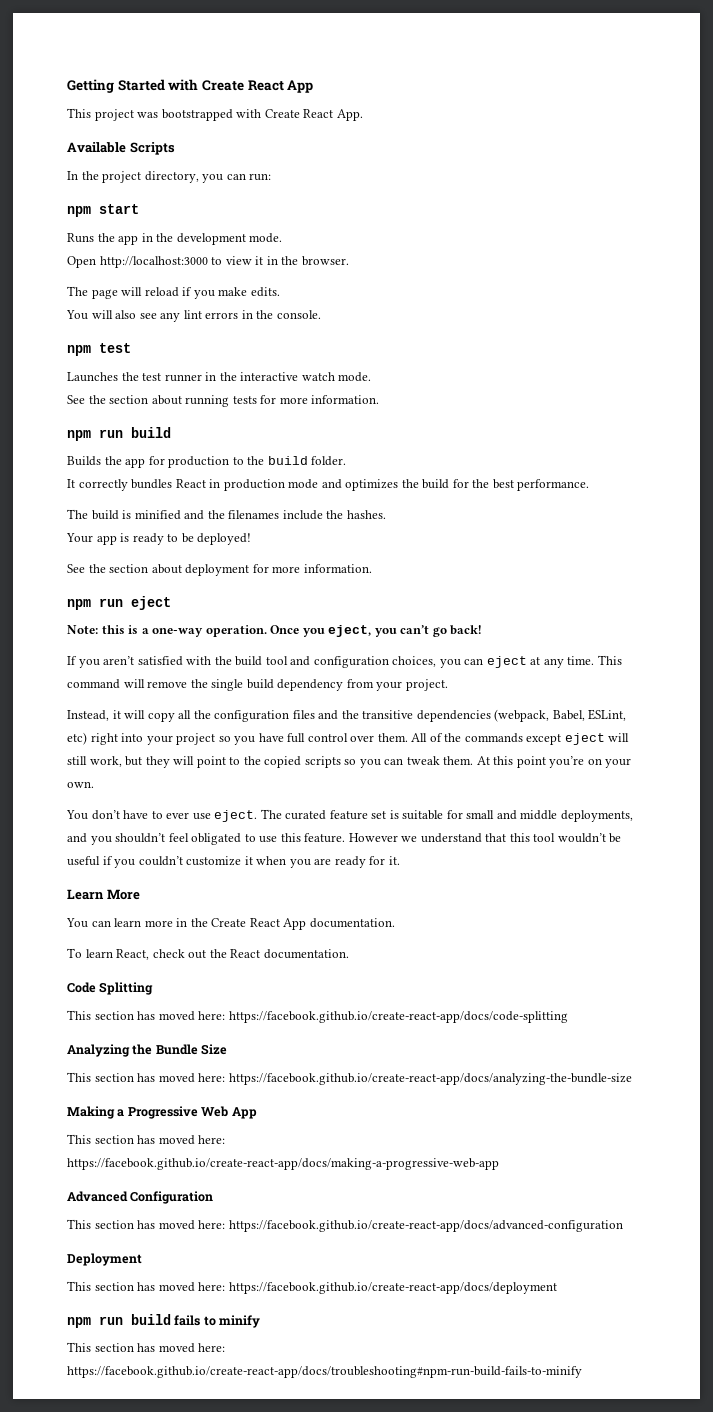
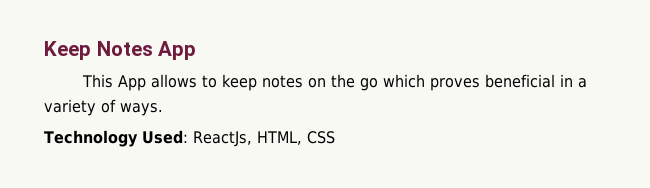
- Getting Started with Create React App
- This project was bootstrapped with Create React App.
- Available Scripts
- In the project directory, you can run:
- npm start
- Runs the app in the development mode.
- Open http://localhost:3000 to view it in the browser.
- The page will reload if you make edits.
- You will also see any lint errors in the console.
- npm test
- Launches the test runner in the interactive watch mode.
- See the section about running tests for more information.
- npm run build
- Builds the app for production to the build folder.
- It correctly bundles React in production mode and optimizes the build for the best performance.
- The build is minified and the filenames include the hashes.
- Your app is ready to be deployed!
- See the section about deployment for more information.
- npm run eject
- Note: this is a one-way operation. Once you eject, you can’t go back!
- If you aren’t satisfied with the build tool and configuration choices, you can eject at any time. This command will remove the single build dependency from your project.
- Instead, it will copy all the configuration files and the transitive dependencies (webpack, Babel, ESLint, etc) right into your project so you have full control over them. All of the commands except eject will still work, but they will point to the copied scripts so you can tweak them. At this point you’re on your own.
- You don’t have to ever use eject. The curated feature set is suitable for small and middle deployments, and you shouldn’t feel obligated to use this feature. However we understand that this tool wouldn’t be useful if you couldn’t customize it when you are ready for it.
- Learn More
- You can learn more in the Create React App documentation.
- To learn React, check out the React documentation.
- Code Splitting
- This section has moved here: https://facebook.github.io/create-react-app/docs/code-splitting
- Analyzing the Bundle Size
- This section has moved here: https://facebook.github.io/create-react-app/docs/analyzing-the-bundle-size
- Making a Progressive Web App
- This section has moved here: https://facebook.github.io/create-react-app/docs/making-a-progressive-web-app
- Advanced Configuration
- This section has moved here: https://facebook.github.io/create-react-app/docs/advanced-configuration
- Deployment
- This section has moved here: https://facebook.github.io/create-react-app/docs/deployment
- npm run build fails to minify
- This section has moved here: https://facebook.github.io/create-react-app/docs/troubleshooting#npm-run-build-fails-to-minify
+ Keep Notes App
+ This App allows to keep notes on the go which proves beneficial in a variety of ways.
+ Technology Used: ReactJs, HTML, CSS

